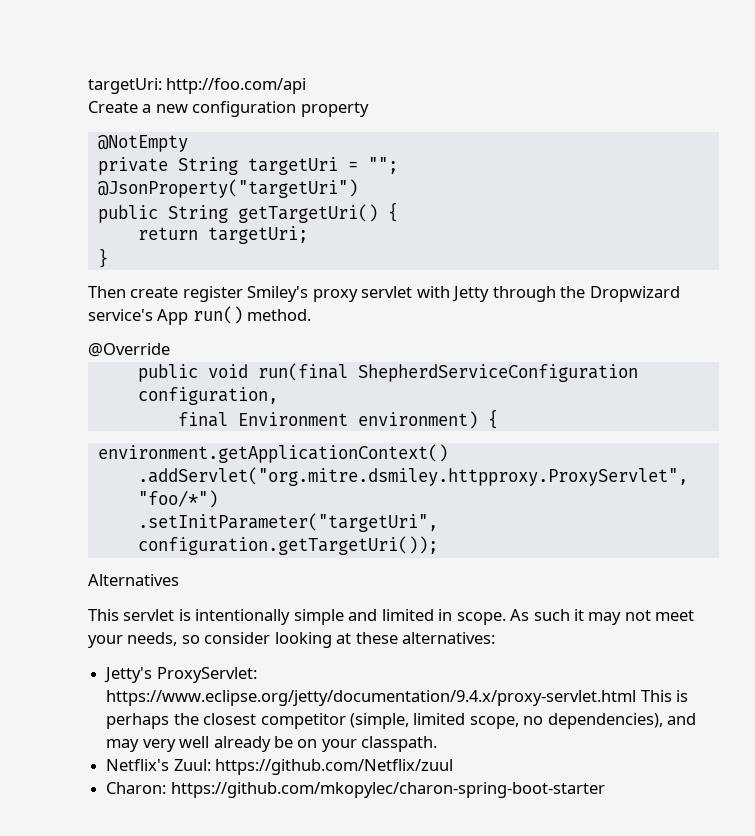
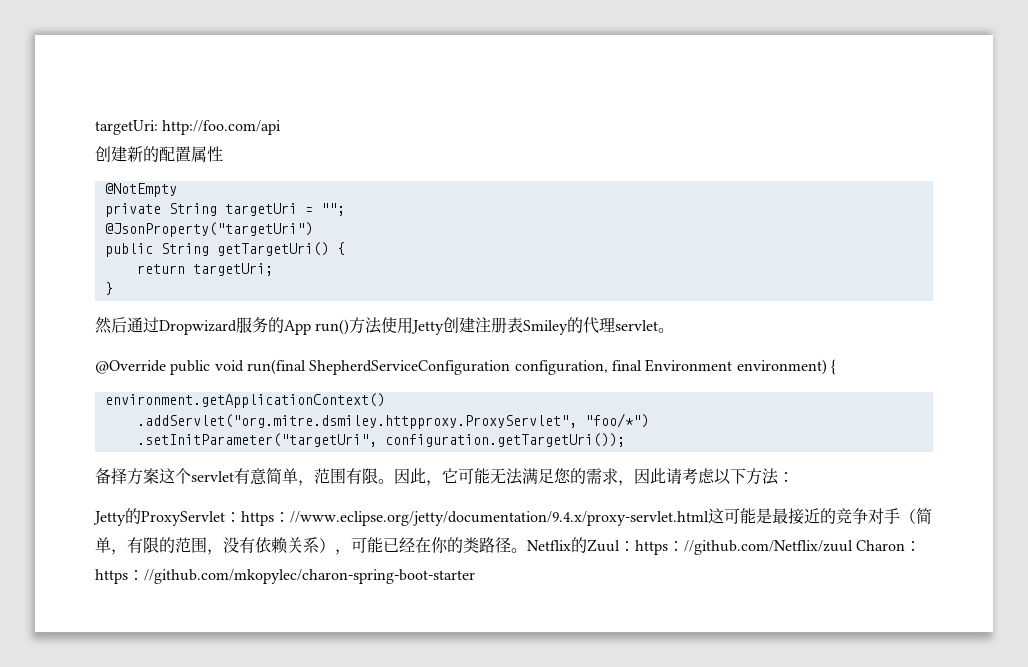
- Create a new configuration property
+ 创建新的配置属性
- Then create register Smiley's proxy servlet with Jetty through the Dropwizard service's App run() method.
+ 然后通过Dropwizard服务的App run()方法使用Jetty创建注册表Smiley的代理servlet。
- @Override
- public void run(final ShepherdServiceConfiguration configuration,
- final Environment environment) {
+ @Override public void run(final ShepherdServiceConfiguration configuration, final Environment environment) {
- Alternatives
- This servlet is intentionally simple and limited in scope. As such it may not meet your needs, so consider looking at these alternatives:
- Jetty's ProxyServlet: https://www.eclipse.org/jetty/documentation/9.4.x/proxy-servlet.html This is perhaps the closest competitor (simple, limited scope, no dependencies), and may very well already be on your classpath.
- Netflix's Zuul: https://github.com/Netflix/zuul
- Charon: https://github.com/mkopylec/charon-spring-boot-starter
+ 备择方案这个servlet有意简单，范围有限。因此，它可能无法满足您的需求，因此请考虑以下方法：
+ Jetty的ProxyServlet：https：//www.eclipse.org/jetty/documentation/9.4.x/proxy-servlet.html这可能是最接近的竞争对手（简单，有限的范围，没有依赖关系），可能已经在你的类路径。Netflix的Zuul：https：//github.com/Netflix/zuul Charon：https：//github.com/mkopylec/charon-spring-boot-starter

